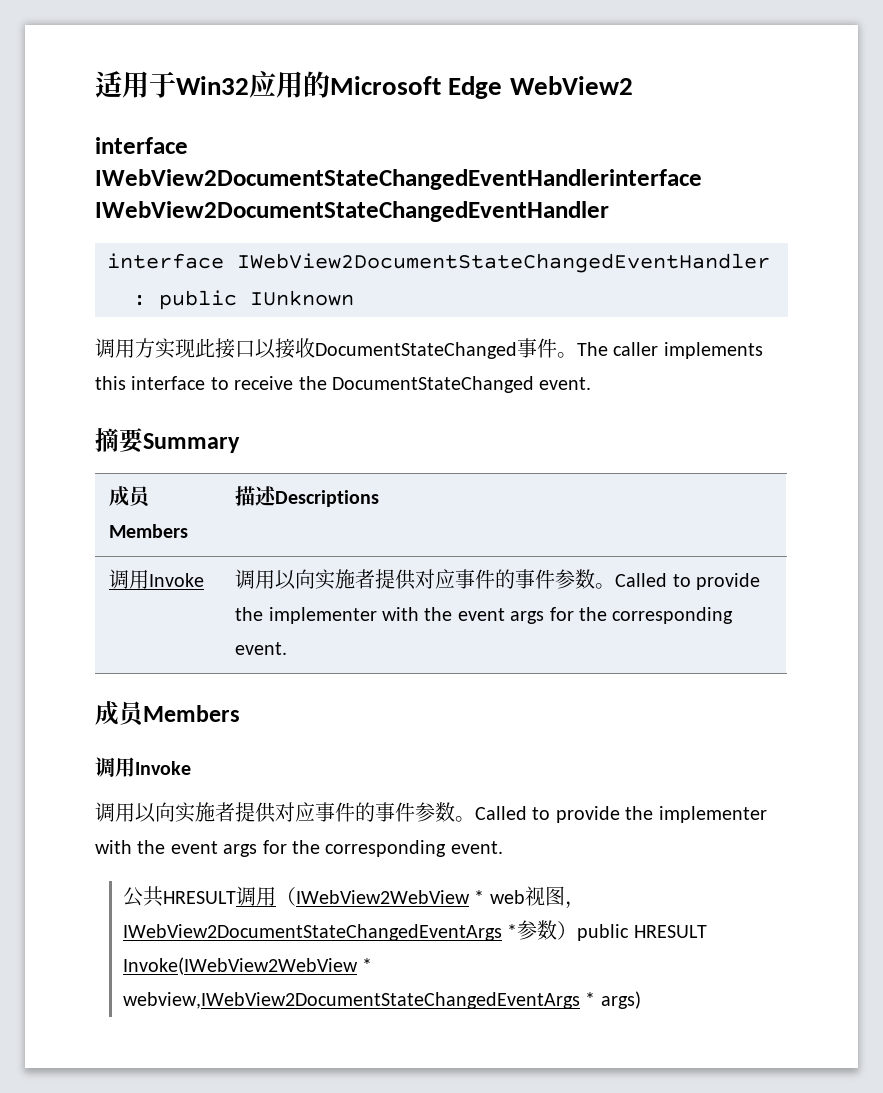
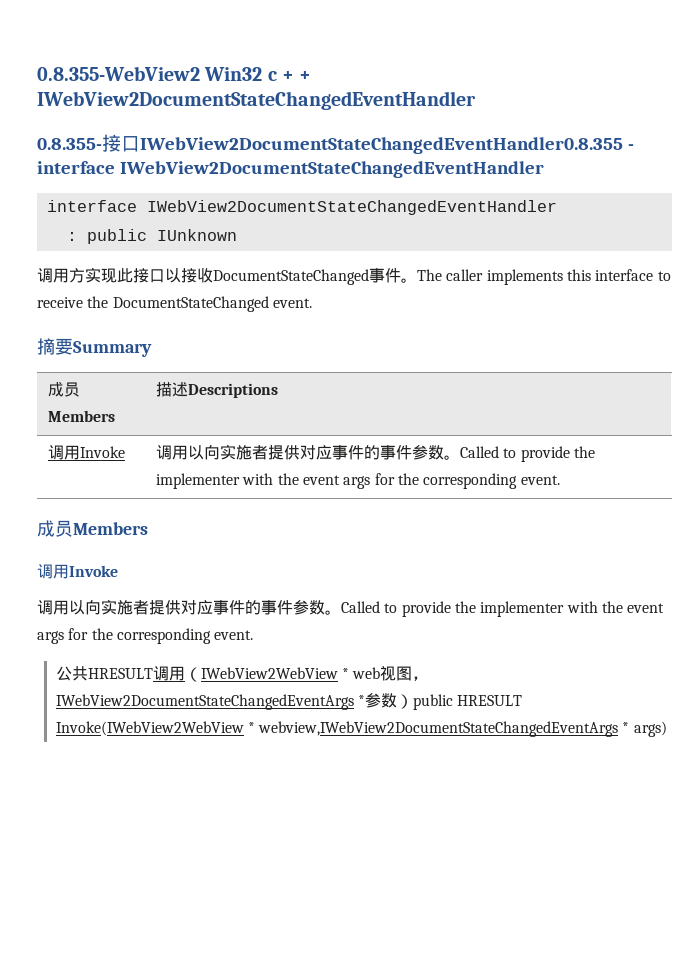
- 适用于Win32应用的Microsoft Edge WebView2
- interface IWebView2DocumentStateChangedEventHandlerinterface IWebView2DocumentStateChangedEventHandler
+ 0.8.355-WebView2 Win32 c + + IWebView2DocumentStateChangedEventHandler
+ 0.8.355-接口IWebView2DocumentStateChangedEventHandler0.8.355 - interface IWebView2DocumentStateChangedEventHandler

